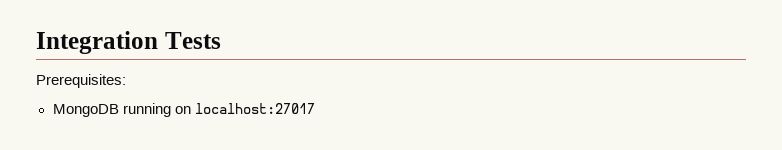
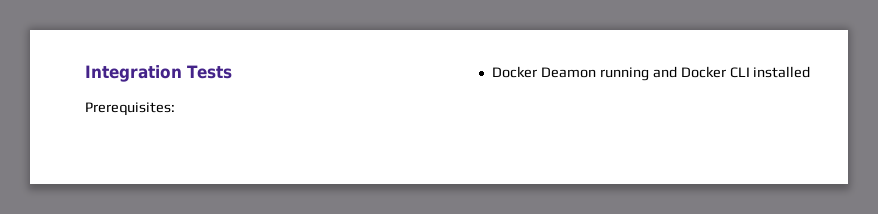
- MongoDB running on localhost:27017
+ Docker Deamon running and Docker CLI installed

